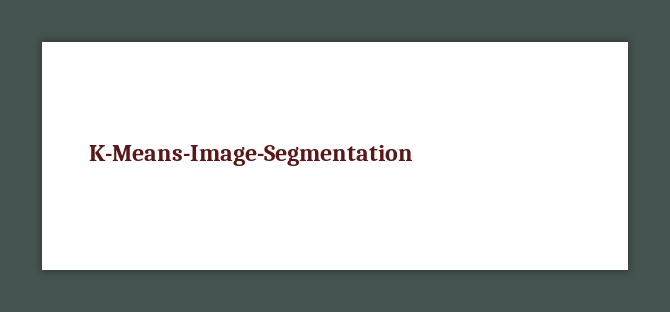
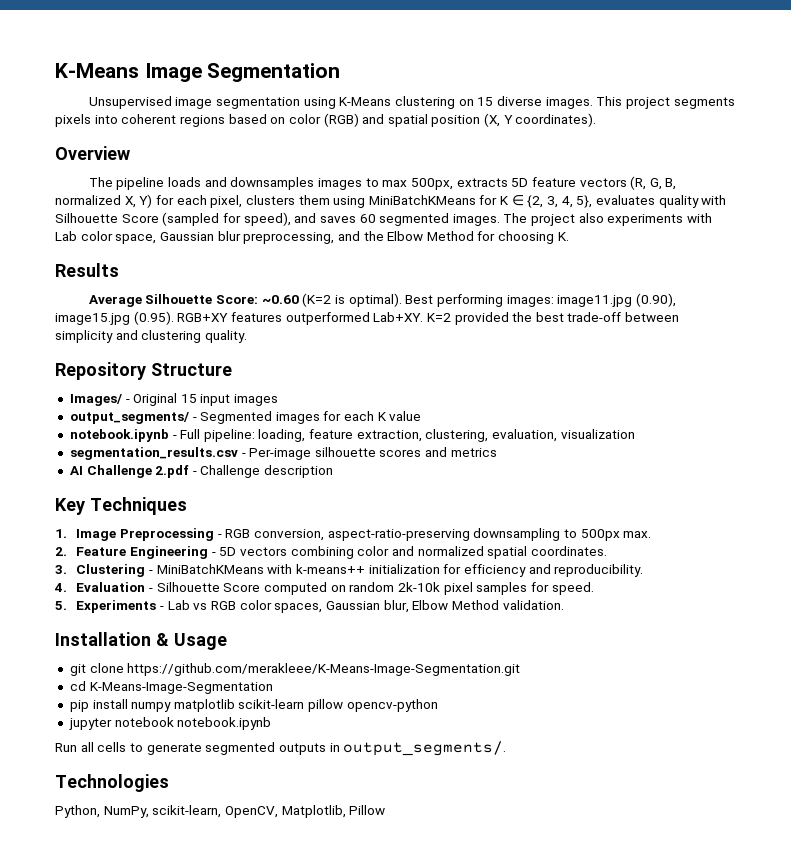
- K-Means-Image-Segmentation
+ K-Means Image Segmentation
+ Unsupervised image segmentation using K-Means clustering on 15 diverse images. This project segments pixels into coherent regions based on color (RGB) and spatial position (X, Y coordinates).
+ Overview
+ The pipeline loads and downsamples images to max 500px, extracts 5D feature vectors (R, G, B, normalized X, Y) for each pixel, clusters them using MiniBatchKMeans for K ∈ {2, 3, 4, 5}, evaluates quality with Silhouette Score (sampled for speed), and saves 60 segmented images. The project also experiments with Lab color space, Gaussian blur preprocessing, and the Elbow Method for choosing K.
+ Results
+ Average Silhouette Score: ~0.60 (K=2 is optimal). Best performing images: image11.jpg (0.90), image15.jpg (0.95). RGB+XY features outperformed Lab+XY. K=2 provided the best trade-off between simplicity and clustering quality.
+ Repository Structure
+ Images/ - Original 15 input images
+ output_segments/ - Segmented images for each K value
+ notebook.ipynb - Full pipeline: loading, feature extraction, clustering, evaluation, visualization
+ segmentation_results.csv - Per-image silhouette scores and metrics
+ AI Challenge 2.pdf - Challenge description
+ Key Techniques
+ 1. Image Preprocessing - RGB conversion, aspect-ratio-preserving downsampling to 500px max.
+ 2. Feature Engineering - 5D vectors combining color and normalized spatial coordinates.
+ 3. Clustering - MiniBatchKMeans with k-means++ initialization for efficiency and reproducibility.
+ 4. Evaluation - Silhouette Score computed on random 2k-10k pixel samples for speed.
+ 5. Experiments - Lab vs RGB color spaces, Gaussian blur, Elbow Method validation.
+ Installation & Usage
+ git clone https://github.com/merakleee/K-Means-Image-Segmentation.git
+ cd K-Means-Image-Segmentation
+ pip install numpy matplotlib scikit-learn pillow opencv-python
+ jupyter notebook notebook.ipynb
+ Run all cells to generate segmented outputs in output_segments/.
+ Technologies
+ Python, NumPy, scikit-learn, OpenCV, Matplotlib, Pillow

